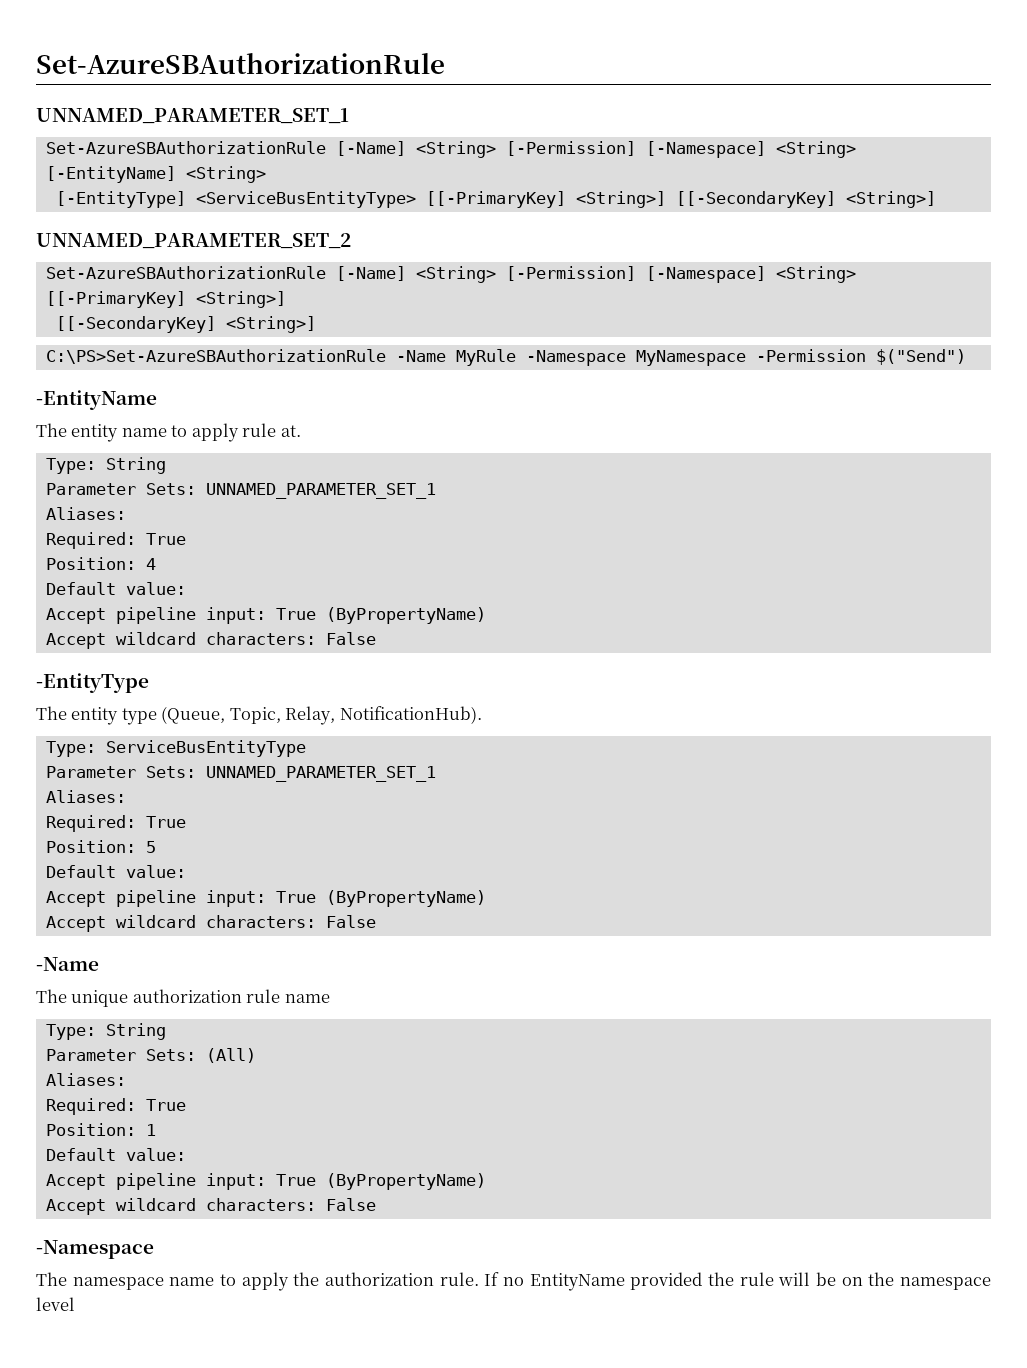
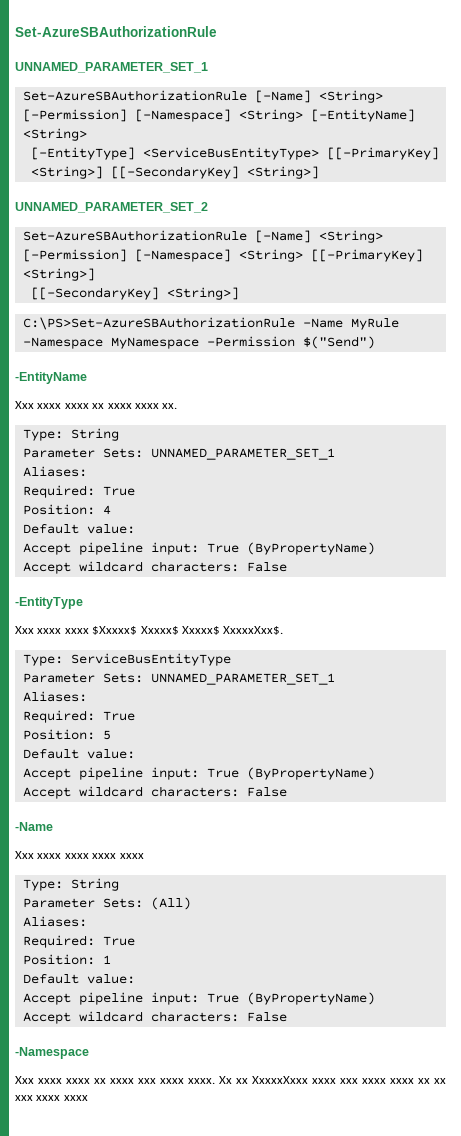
- The entity name to apply rule at.
+ Xxx xxxx xxxx xx xxxx xxxx xx.
- The entity type (Queue, Topic, Relay, NotificationHub).
+ Xxx xxxx xxxx $Xxxxx$ Xxxxx$ Xxxxx$ XxxxxXxx$.
- The unique authorization rule name
+ Xxx xxxx xxxx xxxx xxxx
- The namespace name to apply the authorization rule. If no EntityName provided the rule will be on the namespace level
+ Xxx xxxx xxxx xx xxxx xxx xxxx xxxx. Xx xx XxxxxXxxx xxxx xxx xxxx xxxx xx xx xxx xxxx xxxx

